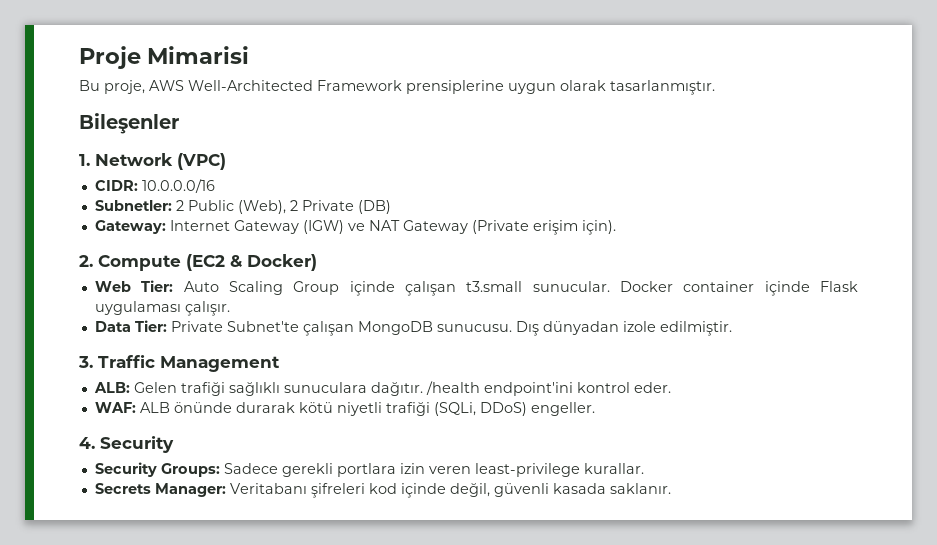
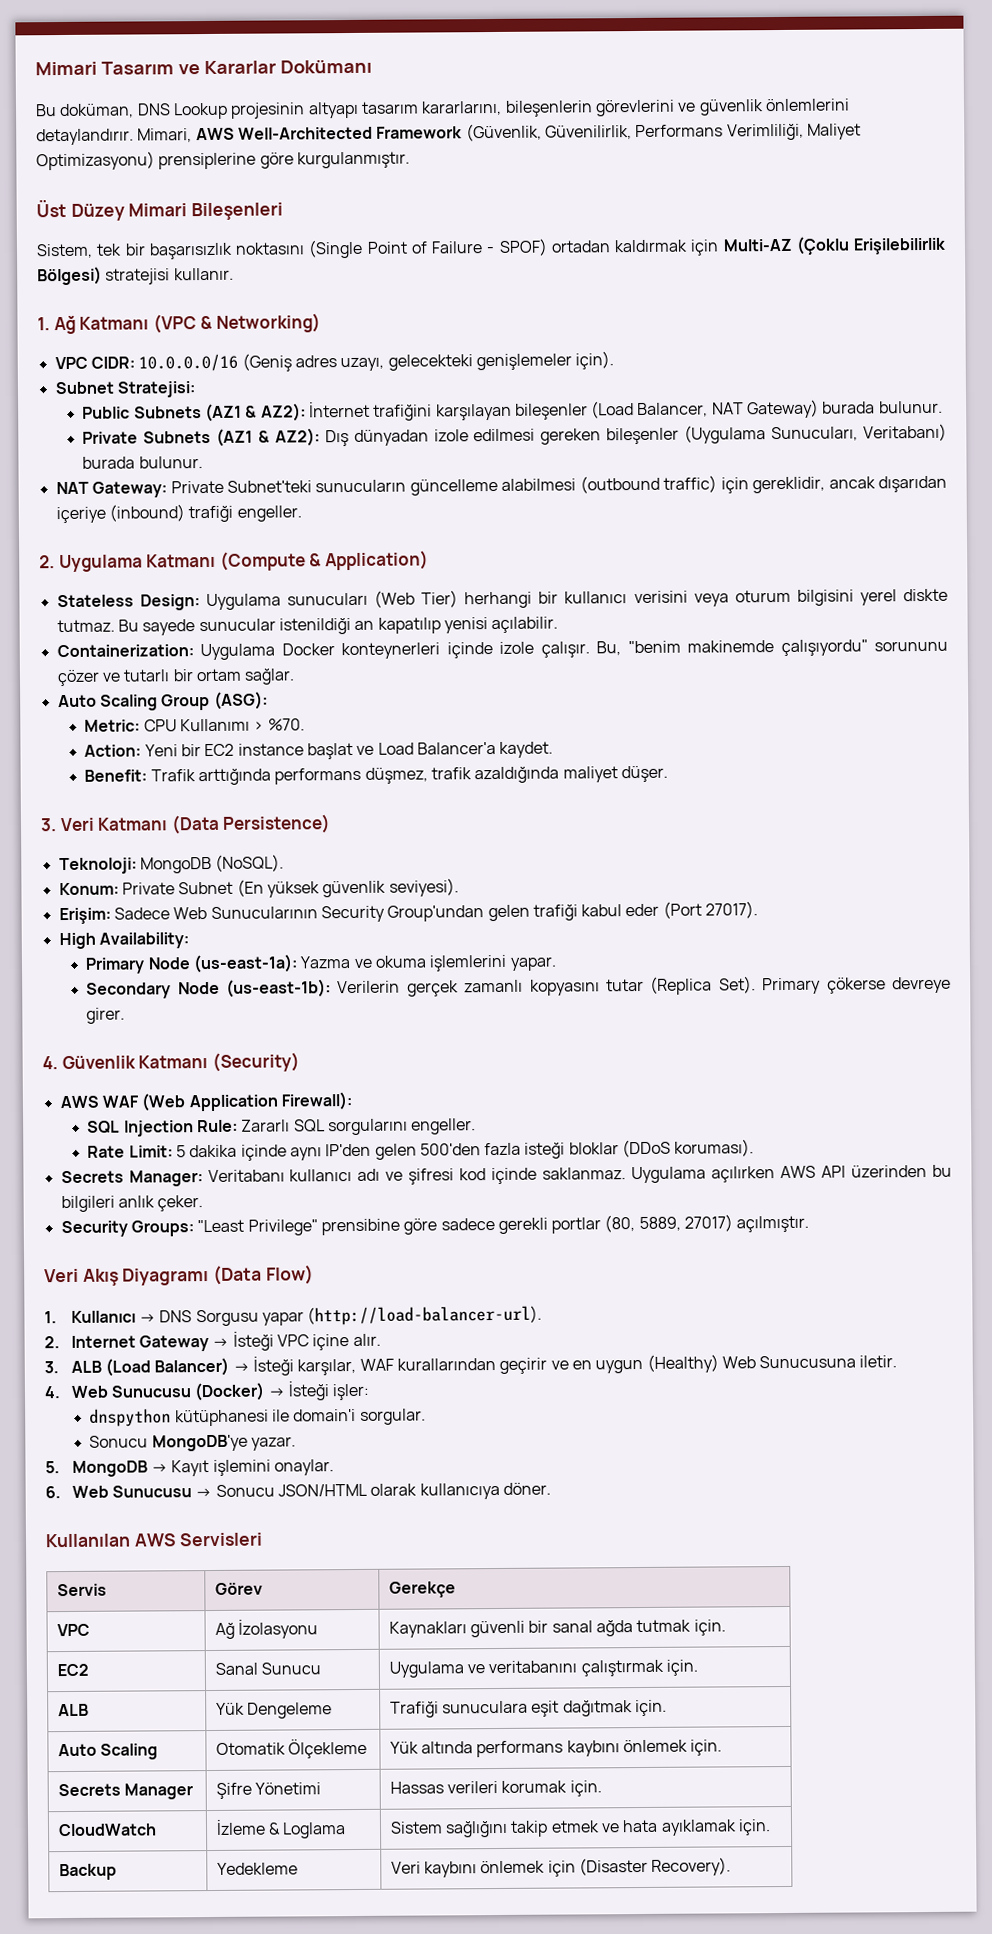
- Proje Mimarisi
- Bu proje, AWS Well-Architected Framework prensiplerine uygun olarak tasarlanmıştır.
- Bileşenler
- 1. Network (VPC)
- CIDR: 10.0.0.0/16
- Subnetler: 2 Public (Web), 2 Private (DB)
- Gateway: Internet Gateway (IGW) ve NAT Gateway (Private erişim için).
- 2. Compute (EC2 & Docker)
- Web Tier: Auto Scaling Group içinde çalışan t3.small sunucular. Docker container içinde Flask uygulaması çalışır.
- Data Tier: Private Subnet'te çalışan MongoDB sunucusu. Dış dünyadan izole edilmiştir.
- 3. Traffic Management
- ALB: Gelen trafiği sağlıklı sunuculara dağıtır. /health endpoint'ini kontrol eder.
- WAF: ALB önünde durarak kötü niyetli trafiği (SQLi, DDoS) engeller.
- 4. Security
- Security Groups: Sadece gerekli portlara izin veren least-privilege kurallar.
- Secrets Manager: Veritabanı şifreleri kod içinde değil, güvenli kasada saklanır.
+ Mimari Tasarım ve Kararlar Dokümanı
+ Bu doküman, DNS Lookup projesinin altyapı tasarım kararlarını, bileşenlerin görevlerini ve güvenlik önlemlerini detaylandırır. Mimari, AWS Well-Architected Framework (Güvenlik, Güvenilirlik, Performans Verimliliği, Maliyet Optimizasyonu) prensiplerine göre kurgulanmıştır.
+ Üst Düzey Mimari Bileşenleri
+ Sistem, tek bir başarısızlık noktasını (Single Point of Failure - SPOF) ortadan kaldırmak için Multi-AZ (Çoklu Erişilebilirlik Bölgesi) stratejisi kullanır.
+ 1. Ağ Katmanı (VPC & Networking)
+ VPC CIDR: 10.0.0.0/16 (Geniş adres uzayı, gelecekteki genişlemeler için).
+ Subnet Stratejisi:
+ Public Subnets (AZ1 & AZ2): İnternet trafiğini karşılayan bileşenler (Load Balancer, NAT Gateway) burada bulunur.
+ Private Subnets (AZ1 & AZ2): Dış dünyadan izole edilmesi gereken bileşenler (Uygulama Sunucuları, Veritabanı) burada bulunur.
+ NAT Gateway: Private Subnet'teki sunucuların güncelleme alabilmesi (outbound traffic) için gereklidir, ancak dışarıdan içeriye (inbound) trafiği engeller.
+ 2. Uygulama Katmanı (Compute & Application)
+ Stateless Design: Uygulama sunucuları (Web Tier) herhangi bir kullanıcı verisini veya oturum bilgisini yerel diskte tutmaz. Bu sayede sunucular istenildiği an kapatılıp yenisi açılabilir.
+ Containerization: Uygulama Docker konteynerleri içinde izole çalışır. Bu, "benim makinemde çalışıyordu" sorununu çözer ve tutarlı bir ortam sağlar.
+ Auto Scaling Group (ASG):
+ Metric: CPU Kullanımı > %70.
+ Action: Yeni bir EC2 instance başlat ve Load Balancer'a kaydet.
+ Benefit: Trafik arttığında performans düşmez, trafik azaldığında maliyet düşer.
+ 3. Veri Katmanı (Data Persistence)
+ Teknoloji: MongoDB (NoSQL).
+ Konum: Private Subnet (En yüksek güvenlik seviyesi).
+ Erişim: Sadece Web Sunucularının Security Group'undan gelen trafiği kabul eder (Port 27017).
+ High Availability:
+ Primary Node (us-east-1a): Yazma ve okuma işlemlerini yapar.
+ Secondary Node (us-east-1b): Verilerin gerçek zamanlı kopyasını tutar (Replica Set). Primary çökerse devreye girer.
+ 4. Güvenlik Katmanı (Security)
+ AWS WAF (Web Application Firewall):
+ SQL Injection Rule: Zararlı SQL sorgularını engeller.
+ Rate Limit: 5 dakika içinde aynı IP'den gelen 500'den fazla isteği bloklar (DDoS koruması).
+ Secrets Manager: Veritabanı kullanıcı adı ve şifresi kod içinde saklanmaz. Uygulama açılırken AWS API üzerinden bu bilgileri anlık çeker.
+ Security Groups: "Least Privilege" prensibine göre sadece gerekli portlar (80, 5889, 27017) açılmıştır.
+ Veri Akış Diyagramı (Data Flow)
+ 1. Kullanıcı → DNS Sorgusu yapar (http://load-balancer-url).
+ 2. Internet Gateway → İsteği VPC içine alır.
+ 3. ALB (Load Balancer) → İsteği karşılar, WAF kurallarından geçirir ve en uygun (Healthy) Web Sunucusuna iletir.
+ 4. Web Sunucusu (Docker) → İsteği işler:
+ dnspython kütüphanesi ile domain'i sorgular.
+ Sonucu MongoDB'ye yazar.
+ 5. MongoDB → Kayıt işlemini onaylar.
+ 6. Web Sunucusu → Sonucu JSON/HTML olarak kullanıcıya döner.
+ Kullanılan AWS Servisleri
+ Servis | Görev | Gerekçe
+ VPC | Ağ İzolasyonu | Kaynakları güvenli bir sanal ağda tutmak için.
+ EC2 | Sanal Sunucu | Uygulama ve veritabanını çalıştırmak için.
+ ALB | Yük Dengeleme | Trafiği sunuculara eşit dağıtmak için.
+ Auto Scaling | Otomatik Ölçekleme | Yük altında performans kaybını önlemek için.
+ Secrets Manager | Şifre Yönetimi | Hassas verileri korumak için.
+ CloudWatch | İzleme & Loglama | Sistem sağlığını takip etmek ve hata ayıklamak için.
+ Backup | Yedekleme | Veri kaybını önlemek için (Disaster Recovery).

